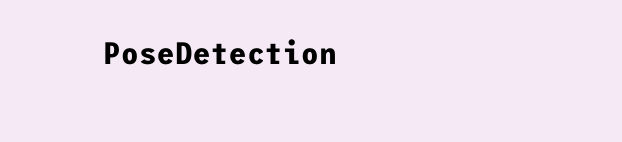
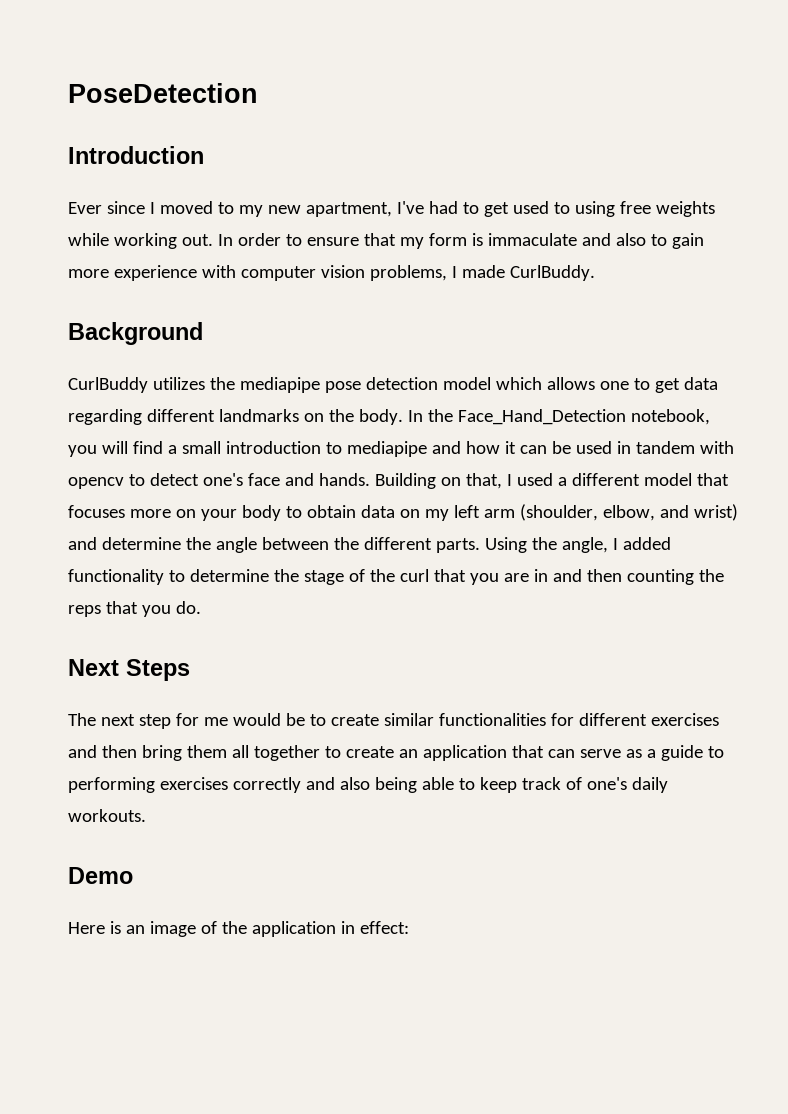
+ Introduction
+ Ever since I moved to my new apartment, I've had to get used to using free weights while working out. In order to ensure that my form is immaculate and also to gain more experience with computer vision problems, I made CurlBuddy.
+ Background
+ CurlBuddy utilizes the mediapipe pose detection model which allows one to get data regarding different landmarks on the body. In the Face_Hand_Detection notebook, you will find a small introduction to mediapipe and how it can be used in tandem with opencv to detect one's face and hands. Building on that, I used a different model that focuses more on your body to obtain data on my left arm (shoulder, elbow, and wrist) and determine the angle between the different parts. Using the angle, I added functionality to determine the stage of the curl that you are in and then counting the reps that you do.
+ Next Steps
+ The next step for me would be to create similar functionalities for different exercises and then bring them all together to create an application that can serve as a guide to performing exercises correctly and also being able to keep track of one's daily workouts.
+ Demo
+ Here is an image of the application in effect:

